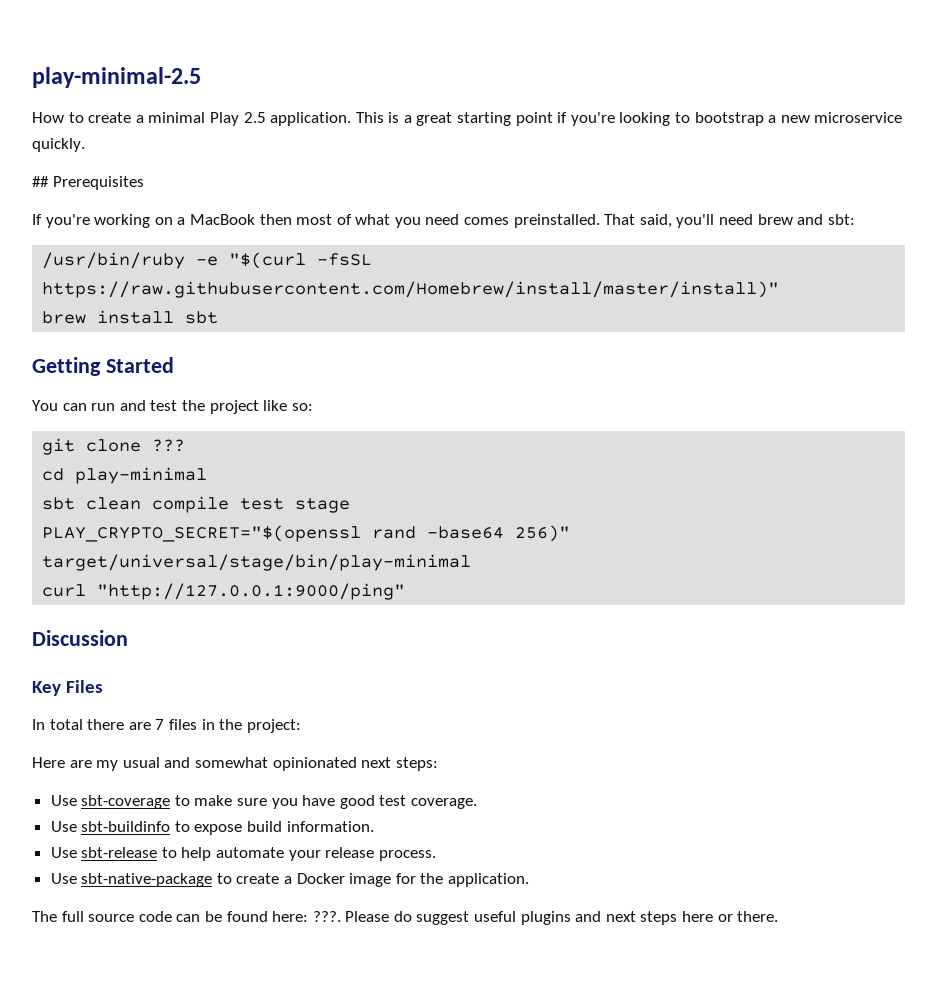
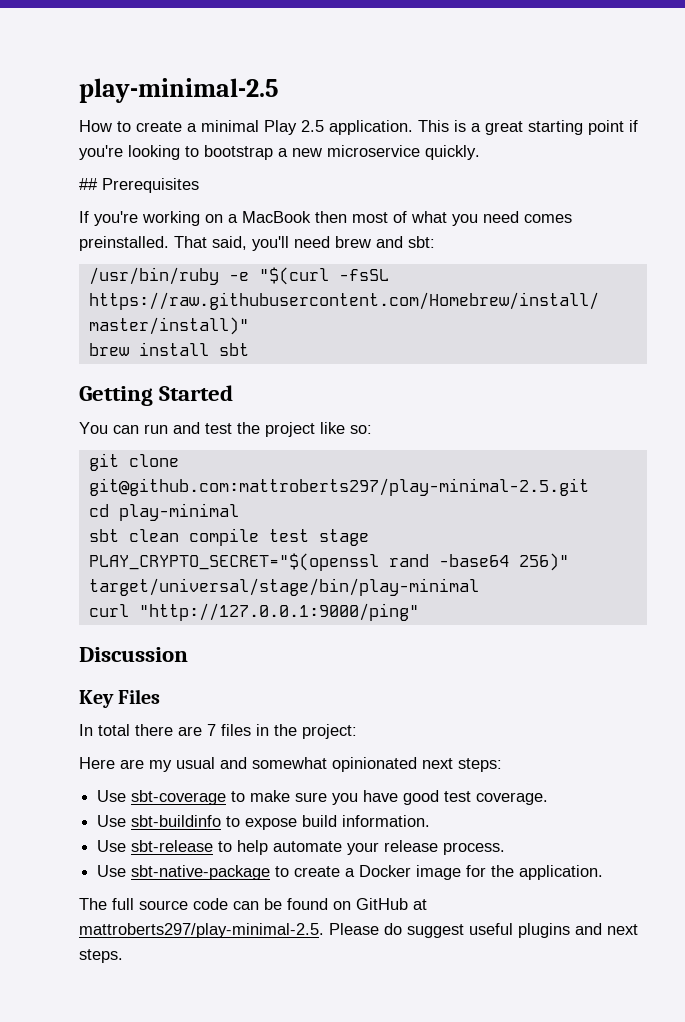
- git clone ???
+ git clone git@github.com:mattroberts297/play-minimal-2.5.git
- The full source code can be found here: ???. Please do suggest useful plugins and next steps here or there.
+ The full source code can be found on GitHub at mattroberts297/play-minimal-2.5. Please do suggest useful plugins and next steps.

